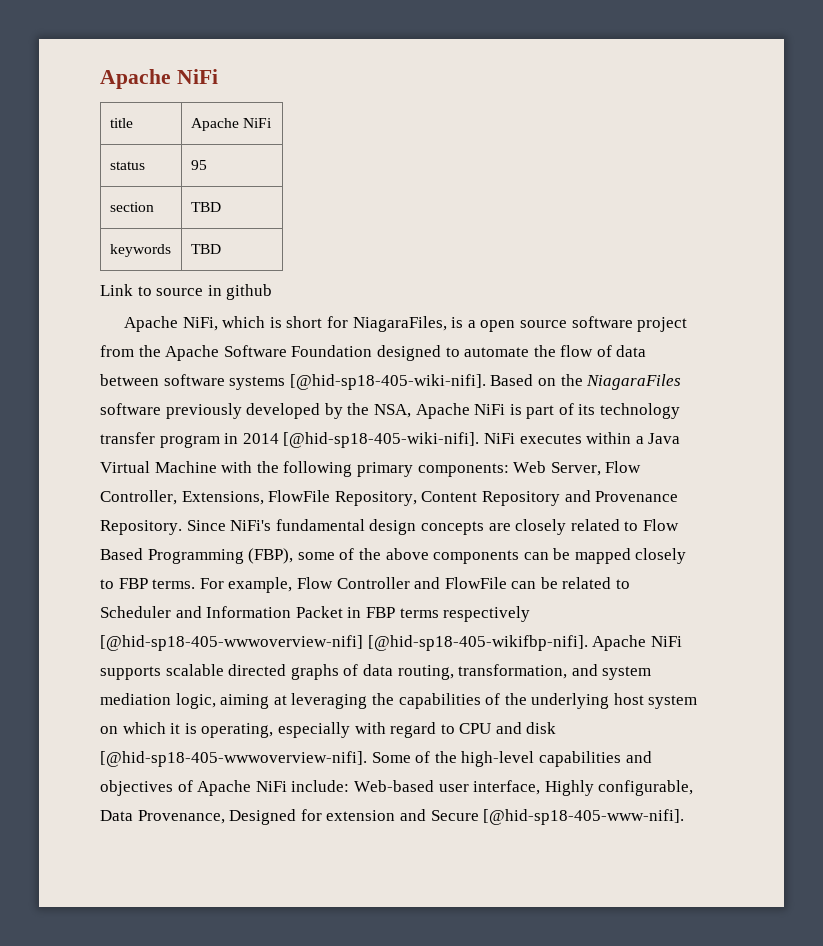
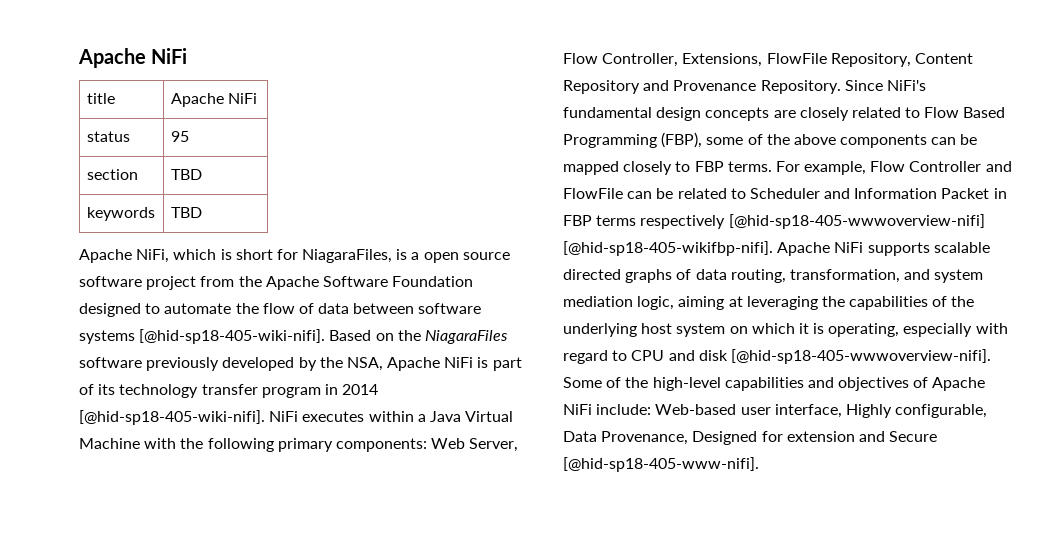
- Link to source in github

